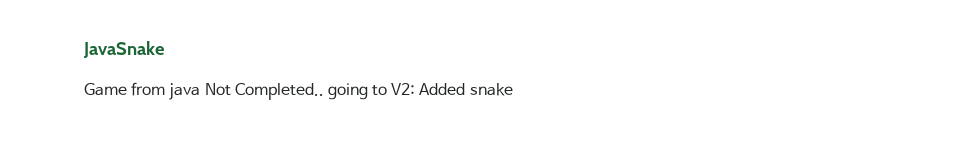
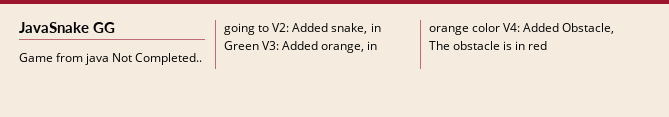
- JavaSnake
+ JavaSnake GG
- Game from java Not Completed.. going to V2: Added snake
+ Game from java Not Completed.. going to V2: Added snake, in Green V3: Added orange, in orange color V4: Added Obstacle, The obstacle is in red

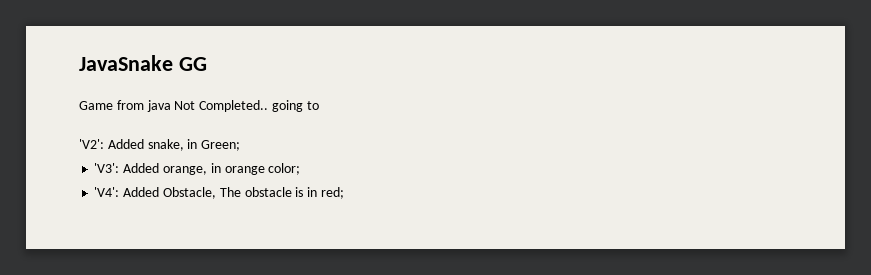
- Game from java Not Completed.. going to V2: Added snake, in Green V3: Added orange, in orange color V4: Added Obstacle, The obstacle is in red
+ Game from java Not Completed.. going to
+ 'V2': Added snake, in Green;
+ 'V3': Added orange, in orange color;
+ 'V4': Added Obstacle, The obstacle is in red;

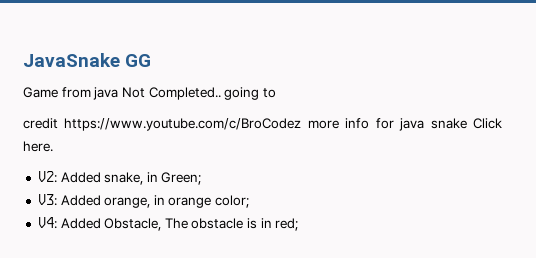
- 'V2': Added snake, in Green;
+ credit https://www.youtube.com/c/BroCodez more info for java snake Click here.
+ V2: Added snake, in Green;
- 'V3': Added orange, in orange color;
+ V3: Added orange, in orange color;
- 'V4': Added Obstacle, The obstacle is in red;
+ V4: Added Obstacle, The obstacle is in red;

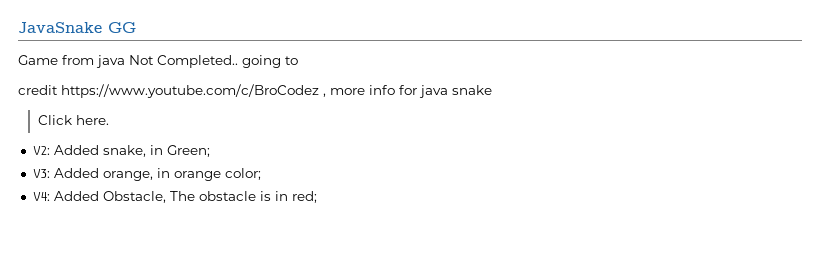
- credit https://www.youtube.com/c/BroCodez more info for java snake Click here.
+ credit https://www.youtube.com/c/BroCodez , more info for java snake
+ Click here.

